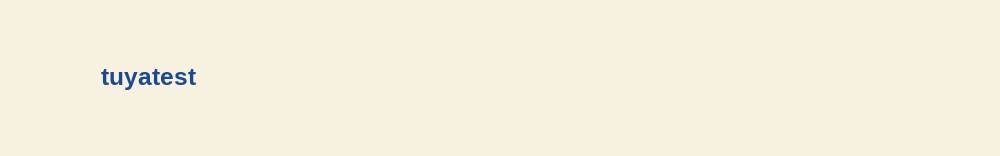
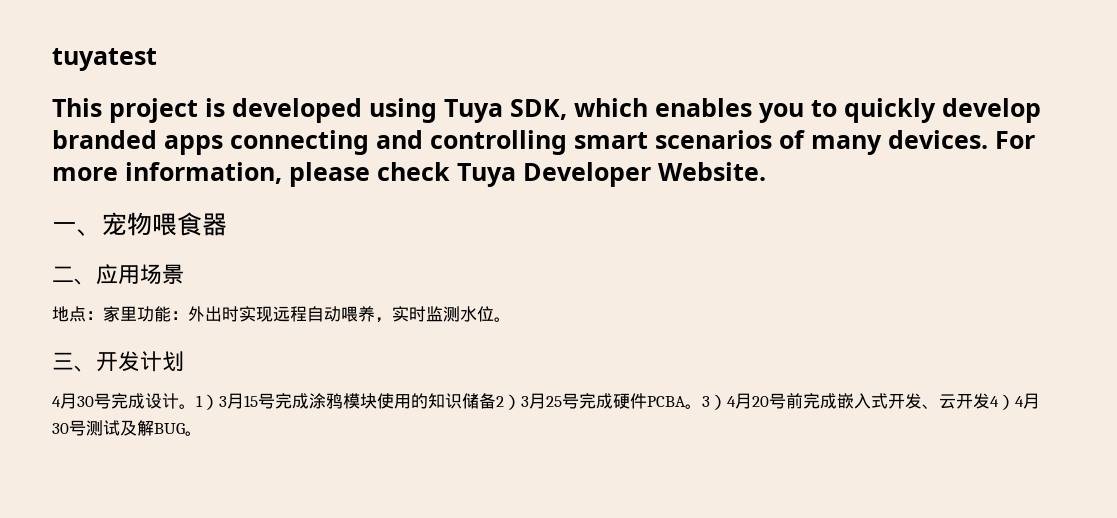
+ This project is developed using Tuya SDK, which enables you to quickly develop branded apps connecting and controlling smart scenarios of many devices. For more information, please check Tuya Developer Website.
+ 一、宠物喂食器
+ 二、应用场景
+ 地点：家里功能：外出时实现远程自动喂养，实时监测水位。
+ 三、开发计划
+ 4月30号完成设计。1）3月15号完成涂鸦模块使用的知识储备2）3月25号完成硬件PCBA。3）4月20号前完成嵌入式开发、云开发4）4月30号测试及解BUG。

